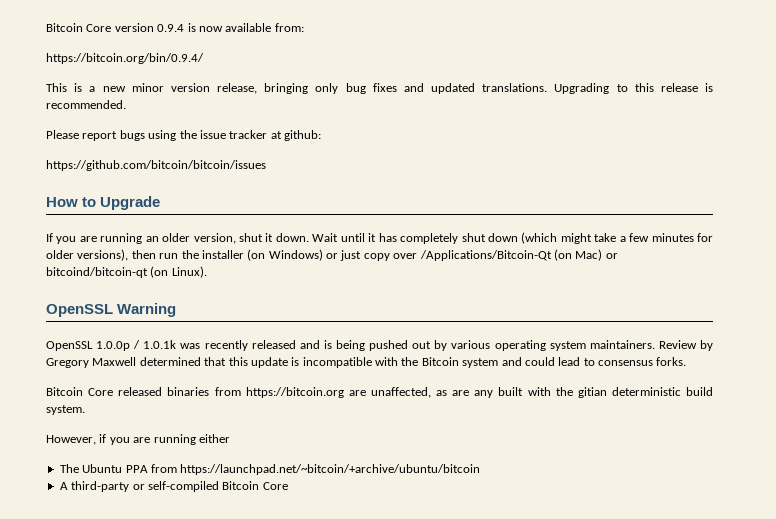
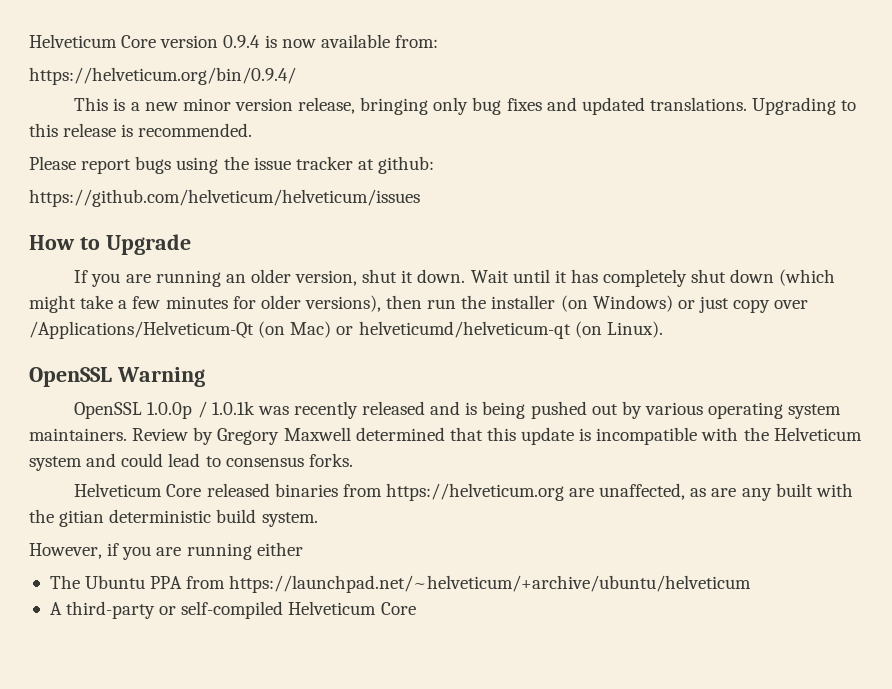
- Bitcoin Core version 0.9.4 is now available from:
+ Helveticum Core version 0.9.4 is now available from:
- https://bitcoin.org/bin/0.9.4/
+ https://helveticum.org/bin/0.9.4/
- https://github.com/bitcoin/bitcoin/issues
+ https://github.com/helveticum/helveticum/issues
- Wait until it has completely shut down (which might take a few minutes for older versions), then run the installer (on Windows) or just copy over /Applications/Bitcoin-Qt (on Mac) or bitcoind/bitcoin-qt (on Linux).
+ Wait until it has completely shut down (which might take a few minutes for older versions), then run the installer (on Windows) or just copy over /Applications/Helveticum-Qt (on Mac) or helveticumd/helveticum-qt (on Linux).
- Review by Gregory Maxwell determined that this update is incompatible with the Bitcoin system and could lead to consensus forks.
+ Review by Gregory Maxwell determined that this update is incompatible with the Helveticum system and could lead to consensus forks.
- Bitcoin Core released binaries from https://bitcoin.org are unaffected, as are any built with the gitian deterministic build system.
+ Helveticum Core released binaries from https://helveticum.org are unaffected, as are any built with the gitian deterministic build system.
- The Ubuntu PPA from https://launchpad.net/~bitcoin/+archive/ubuntu/bitcoin
+ The Ubuntu PPA from https://launchpad.net/~helveticum/+archive/ubuntu/helveticum
- A third-party or self-compiled Bitcoin Core
+ A third-party or self-compiled Helveticum Core

